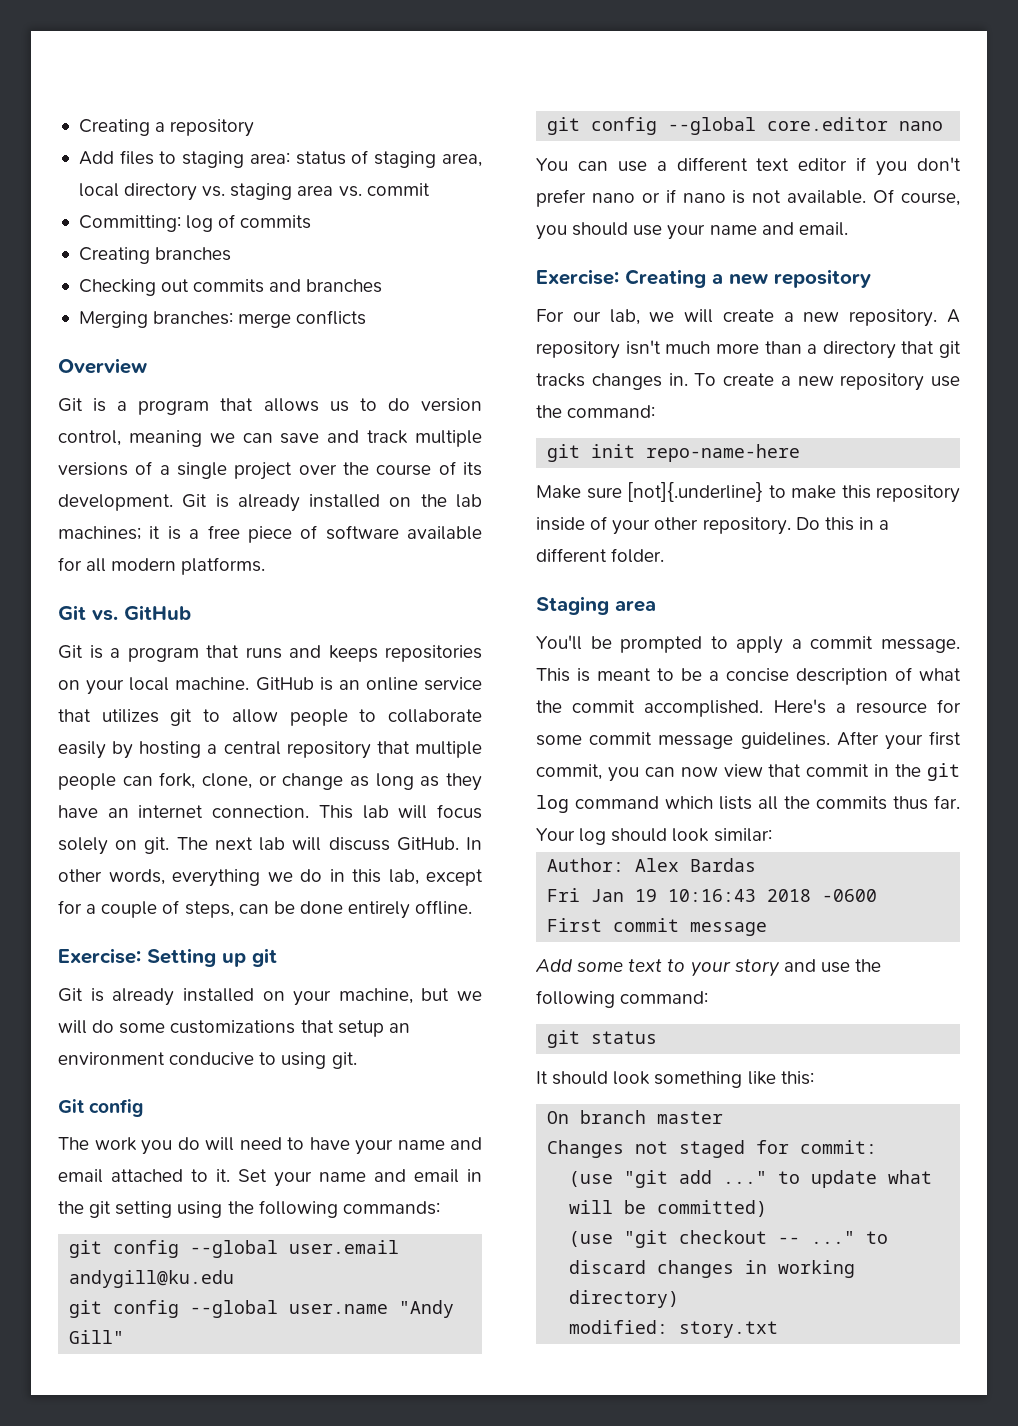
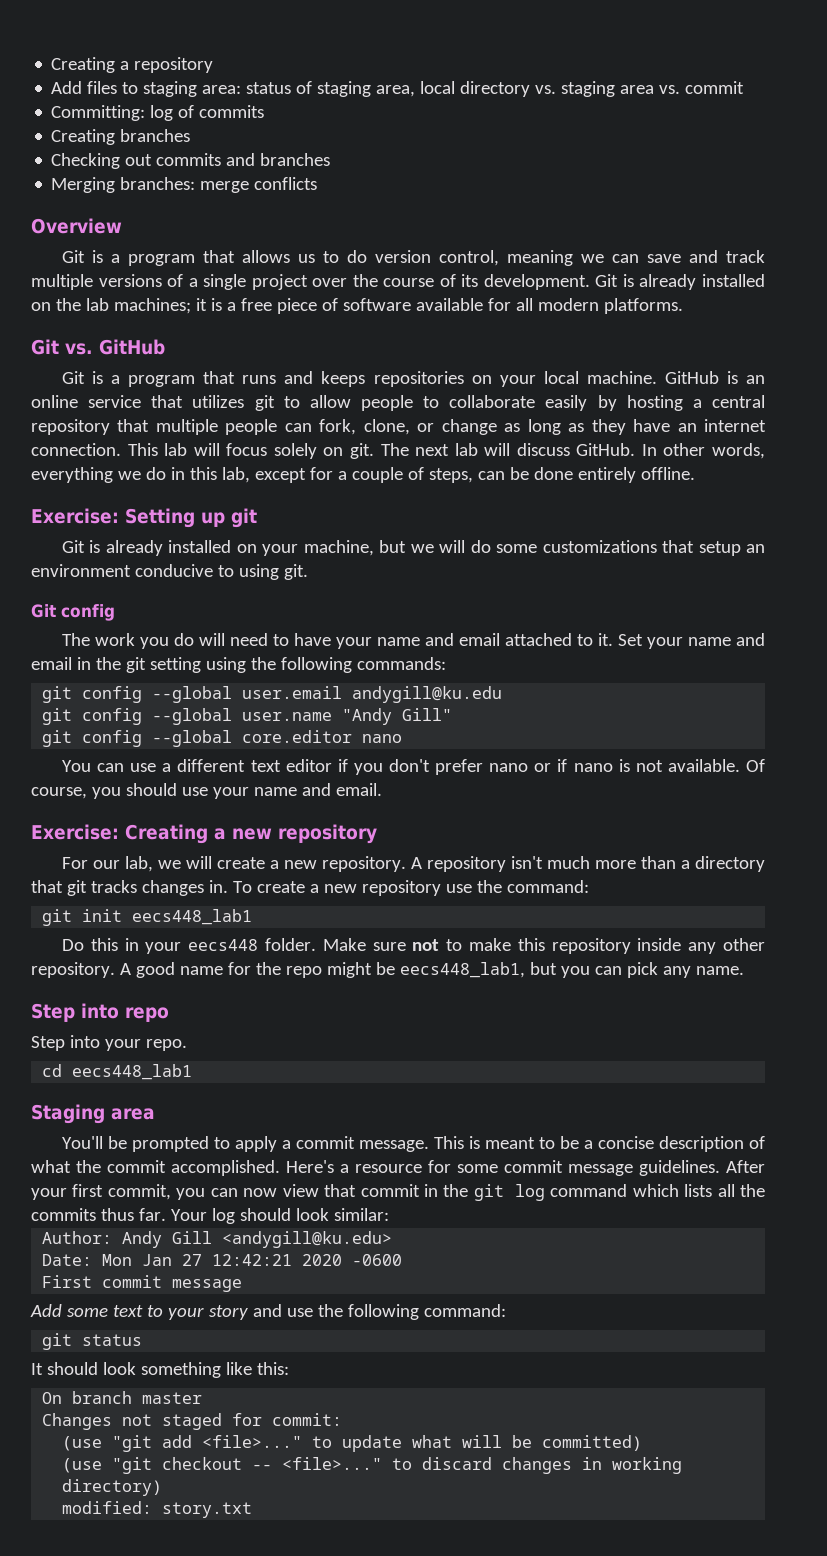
- git init repo-name-here
- Make sure [not]{.underline} to make this repository inside of your other repository. Do this in a different folder.
+ git init eecs448_lab1
+ Do this in your eecs448 folder. Make sure not to make this repository inside any other repository. A good name for the repo might be eecs448_lab1, but you can pick any name.
+ Step into repo
+ Step into your repo.
+ cd eecs448_lab1
- Author: Alex Bardas
- Fri Jan 19 10:16:43 2018 -0600
+ Author: Andy Gill <andygill@ku.edu>
+ Date: Mon Jan 27 12:42:21 2020 -0600
- (use "git add ..." to update what will be committed)
+ (use "git add <file>..." to update what will be committed)
- (use "git checkout -- ..." to discard changes in working directory)
+ (use "git checkout -- <file>..." to discard changes in working directory)

